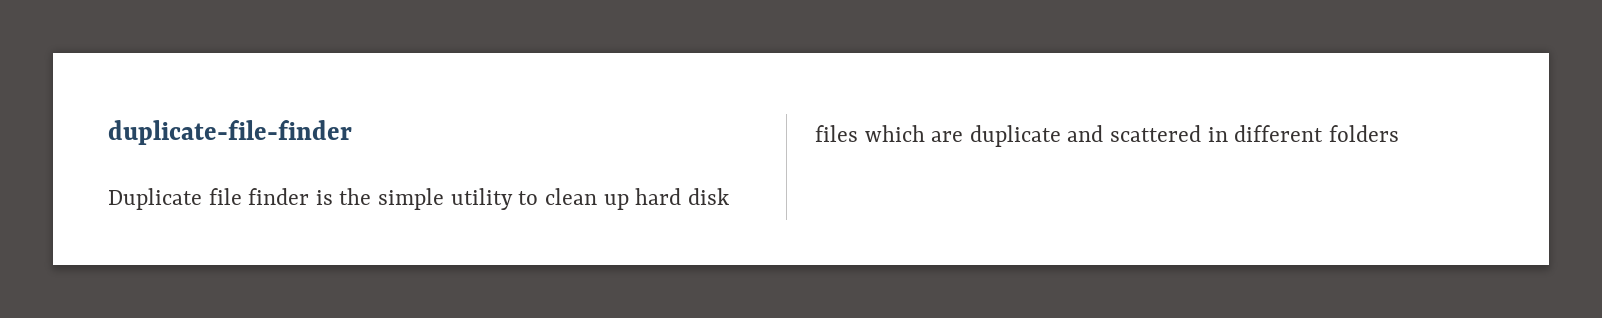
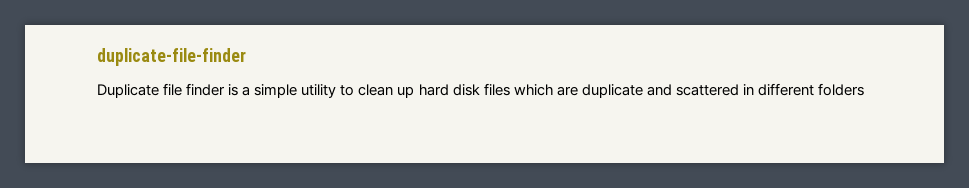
- Duplicate file finder is the simple utility to clean up hard disk files which are duplicate and scattered in different folders
+ Duplicate file finder is a simple utility to clean up hard disk files which are duplicate and scattered in different folders

